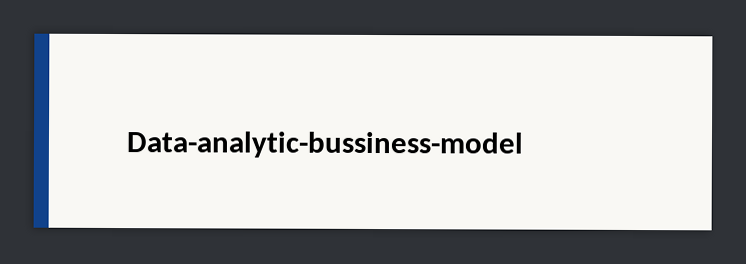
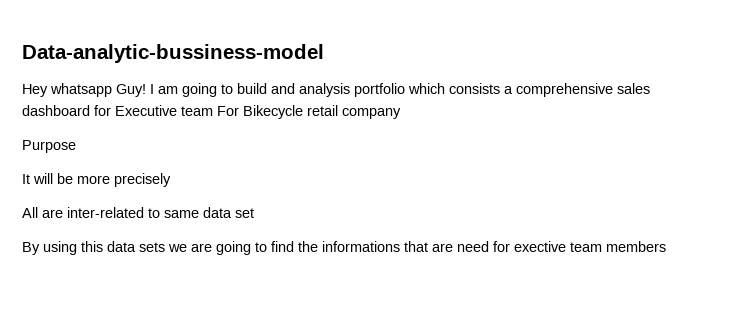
+ Hey whatsapp Guy! I am going to build and analysis portfolio which consists a comprehensive sales dashboard for Executive team For Bikecycle retail company
+ Purpose
+ It will be more precisely
+ All are inter-related to same data set
+ By using this data sets we are going to find the informations that are need for exective team members

